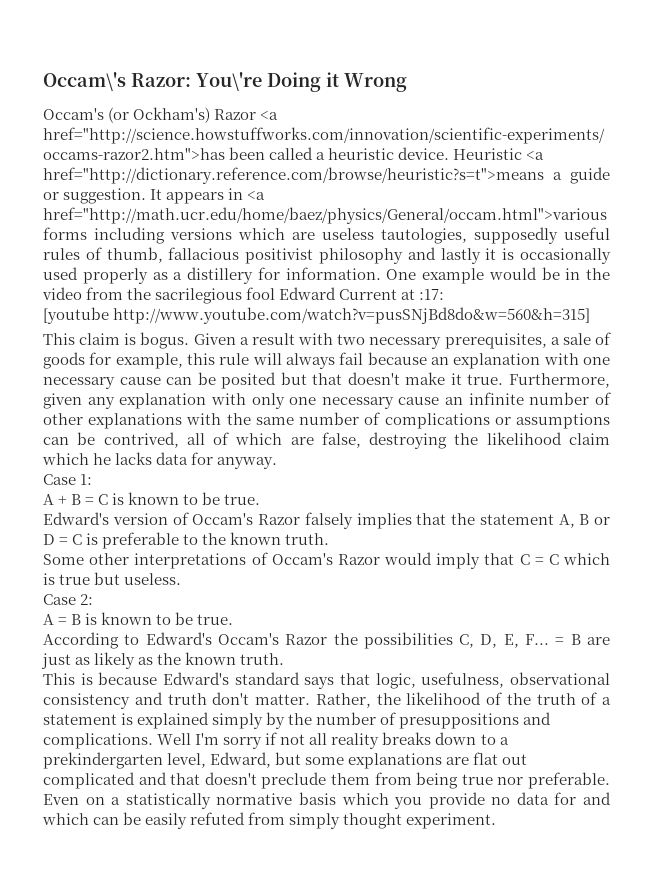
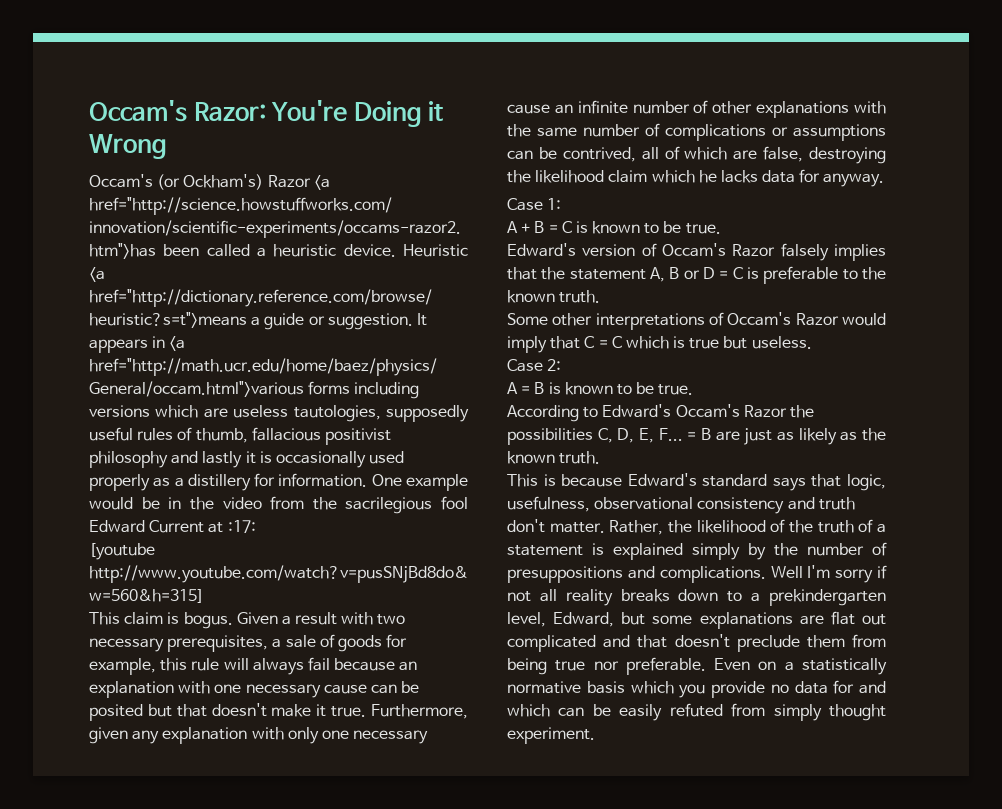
- Occam\'s Razor: You\'re Doing it Wrong
+ Occam's Razor: You're Doing it Wrong

